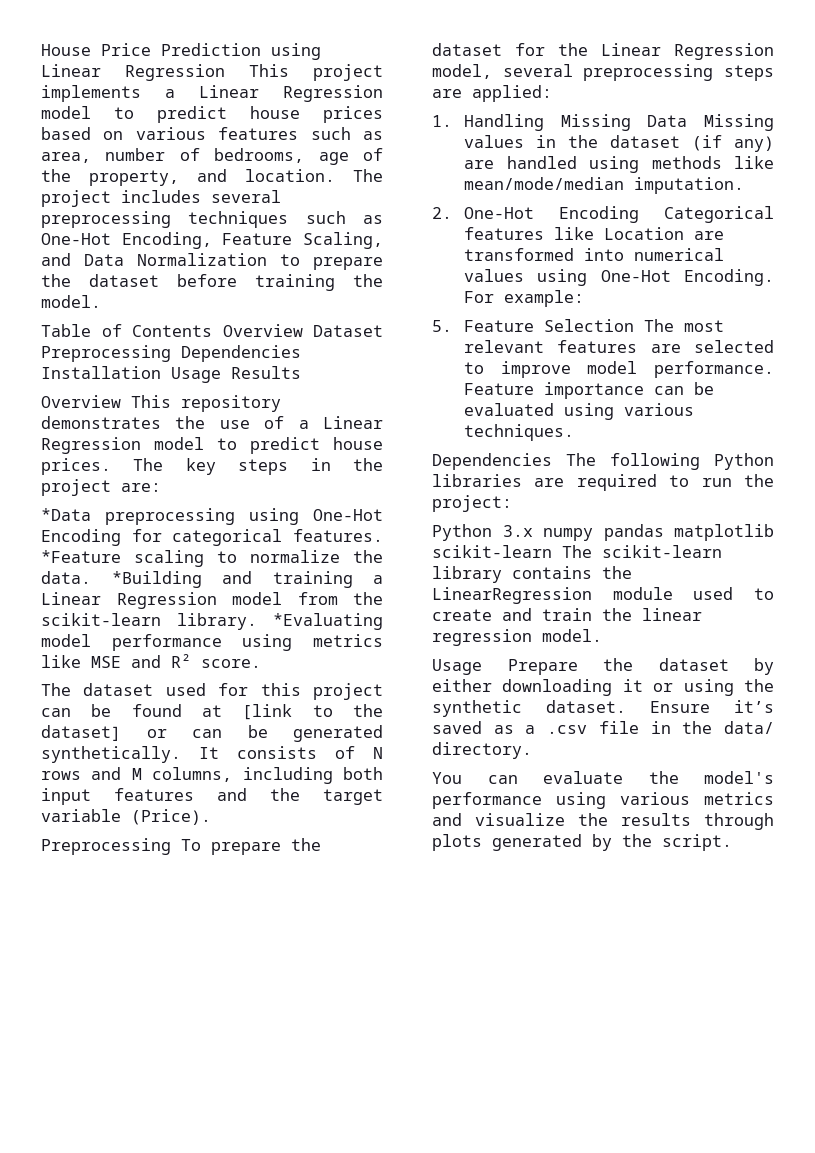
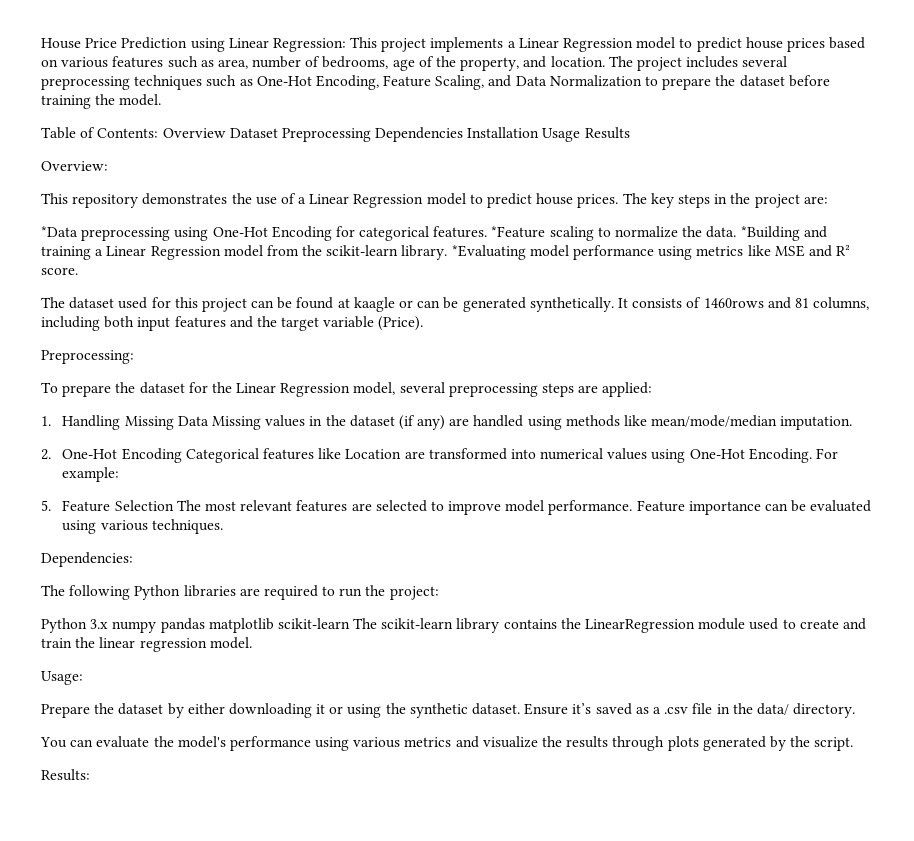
- House Price Prediction using Linear Regression This project implements a Linear Regression model to predict house prices based on various features such as area, number of bedrooms, age of the property, and location.
+ House Price Prediction using Linear Regression: This project implements a Linear Regression model to predict house prices based on various features such as area, number of bedrooms, age of the property, and location.
- Table of Contents Overview Dataset Preprocessing Dependencies Installation Usage Results
+ Table of Contents: Overview Dataset Preprocessing Dependencies Installation Usage Results
- Overview This repository demonstrates the use of a Linear Regression model to predict house prices.
+ Overview:
+ This repository demonstrates the use of a Linear Regression model to predict house prices.
- The dataset used for this project can be found at [link to the dataset] or can be generated synthetically.
+ The dataset used for this project can be found at kaagle or can be generated synthetically.
- It consists of N rows and M columns, including both input features and the target variable (Price).
+ It consists of 1460rows and 81 columns, including both input features and the target variable (Price).
- Preprocessing To prepare the dataset for the Linear Regression model, several preprocessing steps are applied:
+ Preprocessing:
+ To prepare the dataset for the Linear Regression model, several preprocessing steps are applied:
- Dependencies The following Python libraries are required to run the project:
+ Dependencies:
+ The following Python libraries are required to run the project:
- Usage Prepare the dataset by either downloading it or using the synthetic dataset.
+ Usage:
+ Prepare the dataset by either downloading it or using the synthetic dataset.
+ Results:

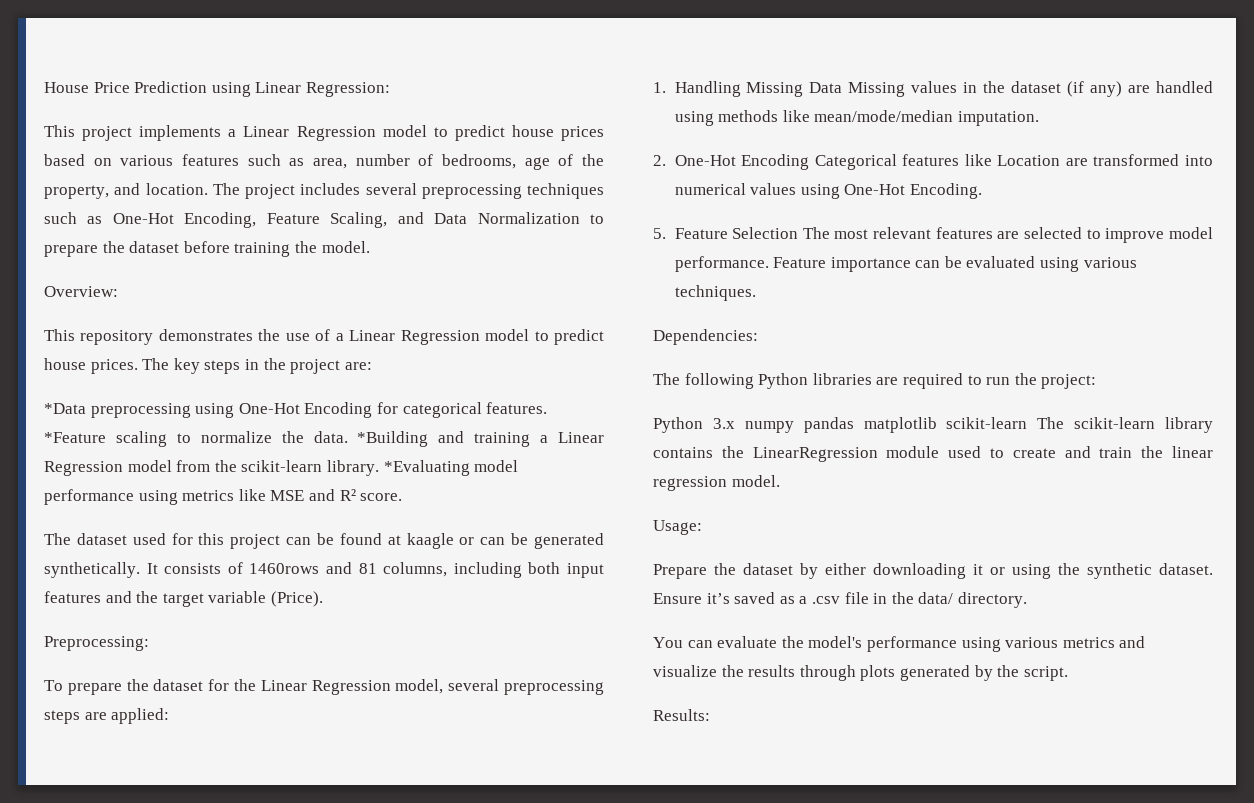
- House Price Prediction using Linear Regression: This project implements a Linear Regression model to predict house prices based on various features such as area, number of bedrooms, age of the property, and location.
+ House Price Prediction using Linear Regression:
+ This project implements a Linear Regression model to predict house prices based on various features such as area, number of bedrooms, age of the property, and location.
- Table of Contents: Overview Dataset Preprocessing Dependencies Installation Usage Results
- For example:

